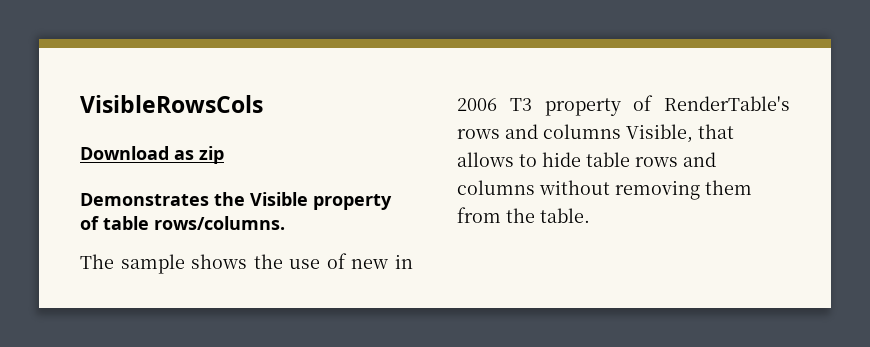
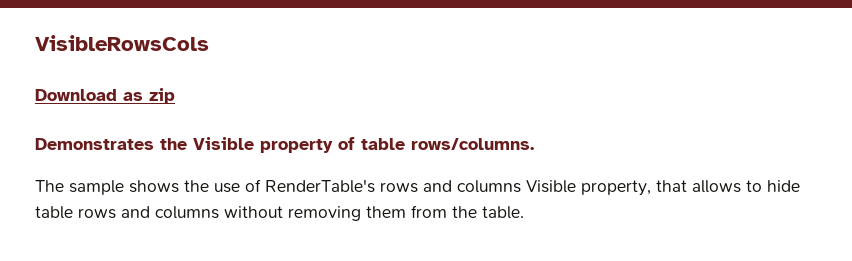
- The sample shows the use of new in 2006 T3 property of RenderTable's rows and columns Visible, that allows to hide table rows and columns without removing them from the table.
+ The sample shows the use of RenderTable's rows and columns Visible property, that allows to hide table rows and columns without removing them from the table.

